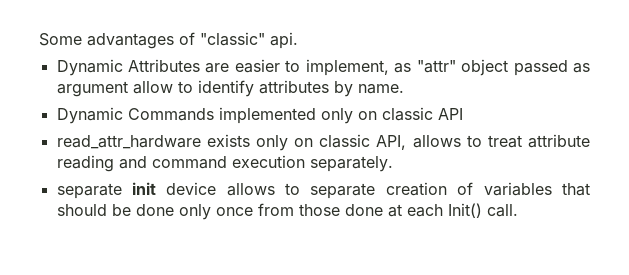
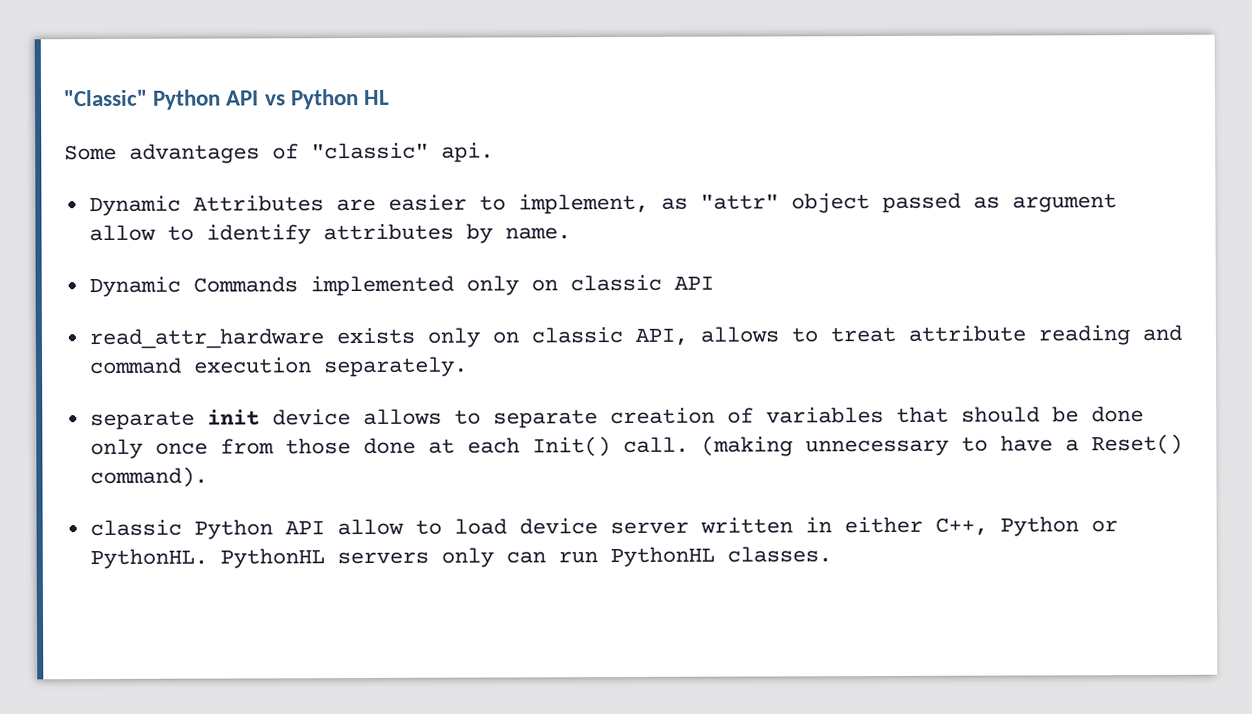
+ "Classic" Python API vs Python HL
+ (making unnecessary to have a Reset() command).
+ classic Python API allow to load device server written in either C++, Python or PythonHL. PythonHL servers only can run PythonHL classes.

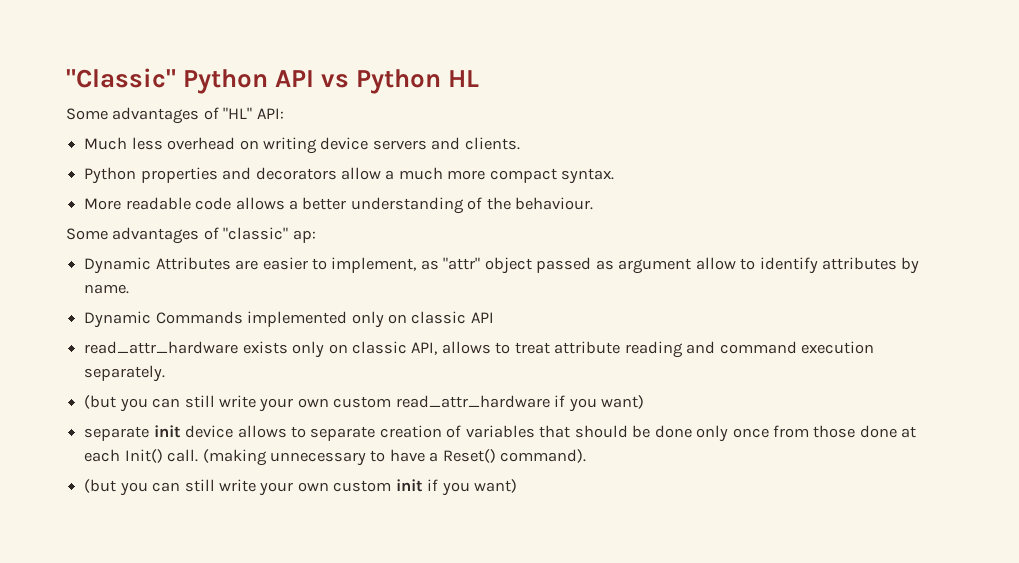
+ Some advantages of "HL" API:
+ Much less overhead on writing device servers and clients.
+ Python properties and decorators allow a much more compact syntax.
+ More readable code allows a better understanding of the behaviour.
- Some advantages of "classic" api.
+ Some advantages of "classic" ap:
+ (but you can still write your own custom read_attr_hardware if you want)
- classic Python API allow to load device server written in either C++, Python or PythonHL. PythonHL servers only can run PythonHL classes.
+ (but you can still write your own custom init if you want)

